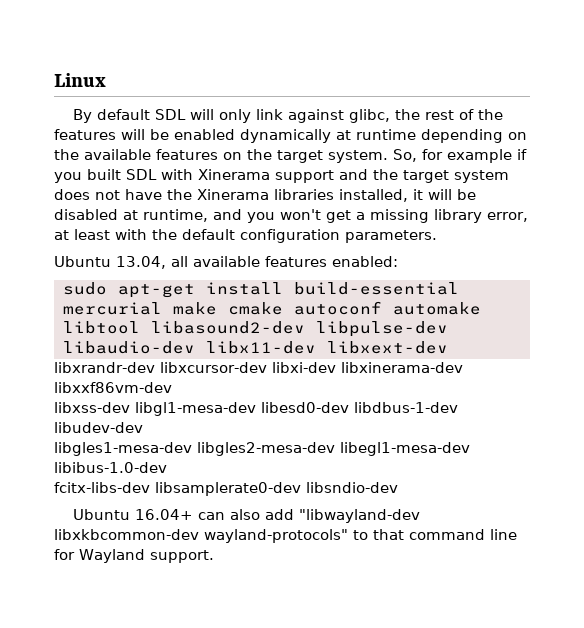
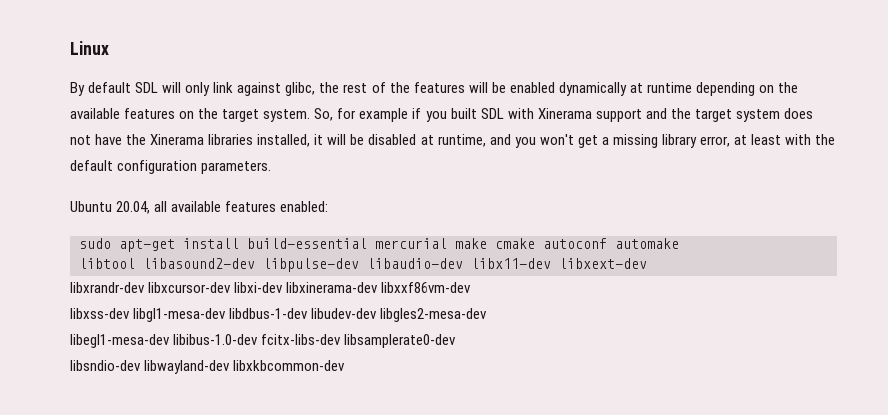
- Ubuntu 13.04, all available features enabled:
+ Ubuntu 20.04, all available features enabled:
- libxss-dev libgl1-mesa-dev libesd0-dev libdbus-1-dev libudev-dev
- libgles1-mesa-dev libgles2-mesa-dev libegl1-mesa-dev libibus-1.0-dev
- fcitx-libs-dev libsamplerate0-dev libsndio-dev
- Ubuntu 16.04+ can also add "libwayland-dev libxkbcommon-dev wayland-protocols" to that command line for Wayland support.
+ libxss-dev libgl1-mesa-dev libdbus-1-dev libudev-dev libgles2-mesa-dev
+ libegl1-mesa-dev libibus-1.0-dev fcitx-libs-dev libsamplerate0-dev
+ libsndio-dev libwayland-dev libxkbcommon-dev

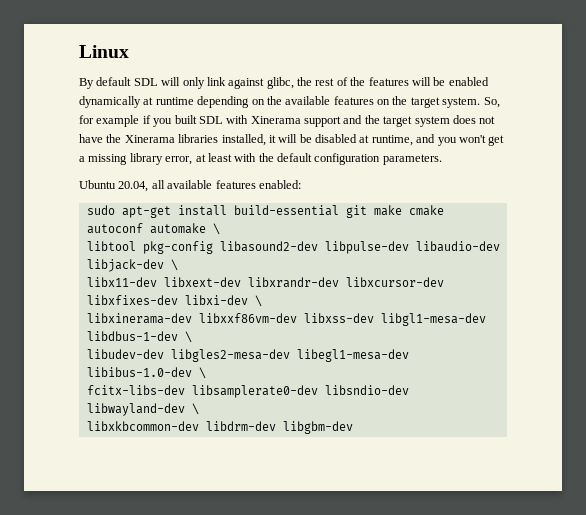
- sudo apt-get install build-essential mercurial make cmake autoconf automake
+ sudo apt-get install build-essential git make cmake autoconf automake \
- libtool libasound2-dev libpulse-dev libaudio-dev libx11-dev libxext-dev
- libxrandr-dev libxcursor-dev libxi-dev libxinerama-dev libxxf86vm-dev
- libxss-dev libgl1-mesa-dev libdbus-1-dev libudev-dev libgles2-mesa-dev
- libegl1-mesa-dev libibus-1.0-dev fcitx-libs-dev libsamplerate0-dev
- libsndio-dev libwayland-dev libxkbcommon-dev
+ libtool pkg-config libasound2-dev libpulse-dev libaudio-dev libjack-dev \
+ libx11-dev libxext-dev libxrandr-dev libxcursor-dev libxfixes-dev libxi-dev \
+ libxinerama-dev libxxf86vm-dev libxss-dev libgl1-mesa-dev libdbus-1-dev \
+ libudev-dev libgles2-mesa-dev libegl1-mesa-dev libibus-1.0-dev \
+ fcitx-libs-dev libsamplerate0-dev libsndio-dev libwayland-dev \
+ libxkbcommon-dev libdrm-dev libgbm-dev

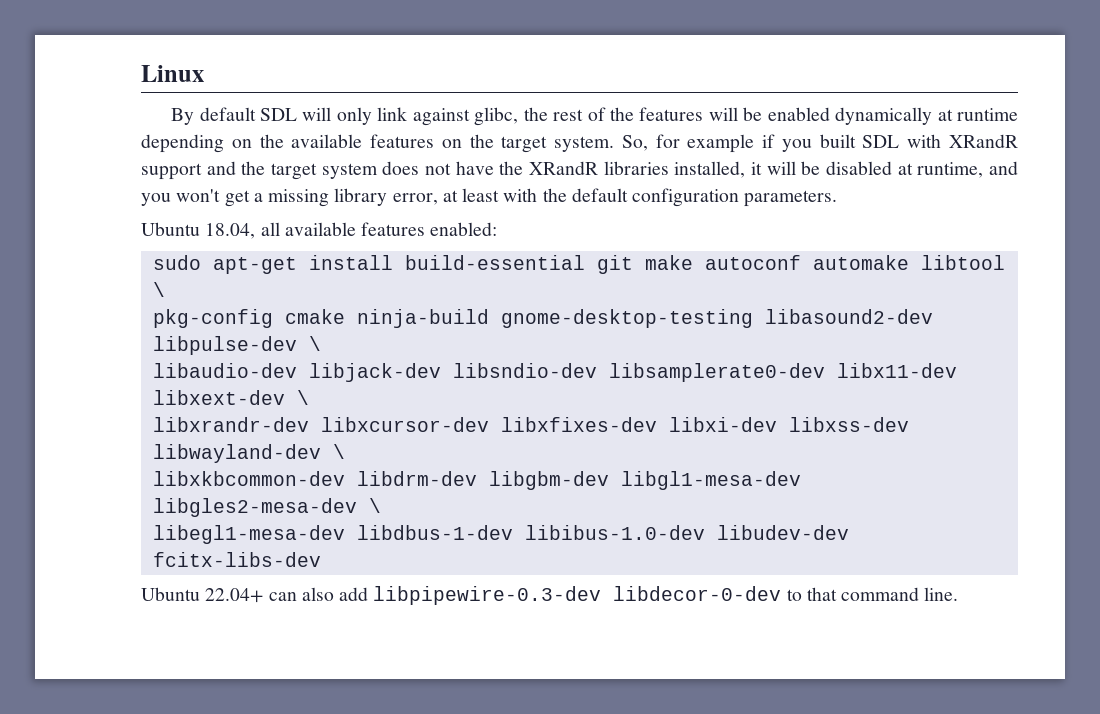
- So, for example if you built SDL with Xinerama support and the target system does not have the Xinerama libraries installed, it will be disabled at runtime, and you won't get a missing library error, at least with the default configuration parameters.
+ So, for example if you built SDL with XRandR support and the target system does not have the XRandR libraries installed, it will be disabled at runtime, and you won't get a missing library error, at least with the default configuration parameters.
- Ubuntu 20.04, all available features enabled:
+ Ubuntu 18.04, all available features enabled:
- sudo apt-get install build-essential git make cmake autoconf automake \
- libtool pkg-config libasound2-dev libpulse-dev libaudio-dev libjack-dev \
- libx11-dev libxext-dev libxrandr-dev libxcursor-dev libxfixes-dev libxi-dev \
- libxinerama-dev libxxf86vm-dev libxss-dev libgl1-mesa-dev libdbus-1-dev \
- libudev-dev libgles2-mesa-dev libegl1-mesa-dev libibus-1.0-dev \
- fcitx-libs-dev libsamplerate0-dev libsndio-dev libwayland-dev \
+ sudo apt-get install build-essential git make autoconf automake libtool \
+ pkg-config cmake ninja-build gnome-desktop-testing libasound2-dev libpulse-dev \
+ libaudio-dev libjack-dev libsndio-dev libsamplerate0-dev libx11-dev libxext-dev \
+ libxrandr-dev libxcursor-dev libxfixes-dev libxi-dev libxss-dev libwayland-dev \
- libxkbcommon-dev libdrm-dev libgbm-dev
+ libxkbcommon-dev libdrm-dev libgbm-dev libgl1-mesa-dev libgles2-mesa-dev \
+ libegl1-mesa-dev libdbus-1-dev libibus-1.0-dev libudev-dev fcitx-libs-dev
+ Ubuntu 22.04+ can also add libpipewire-0.3-dev libdecor-0-dev to that command line.

